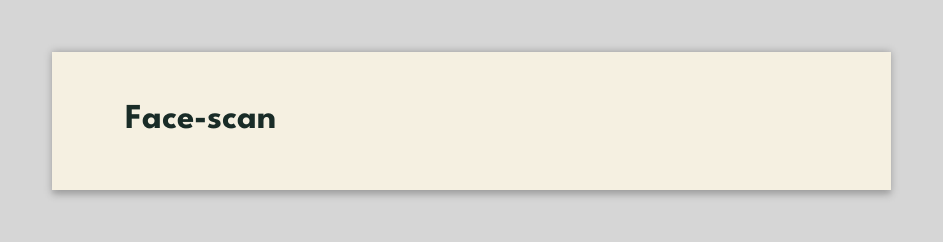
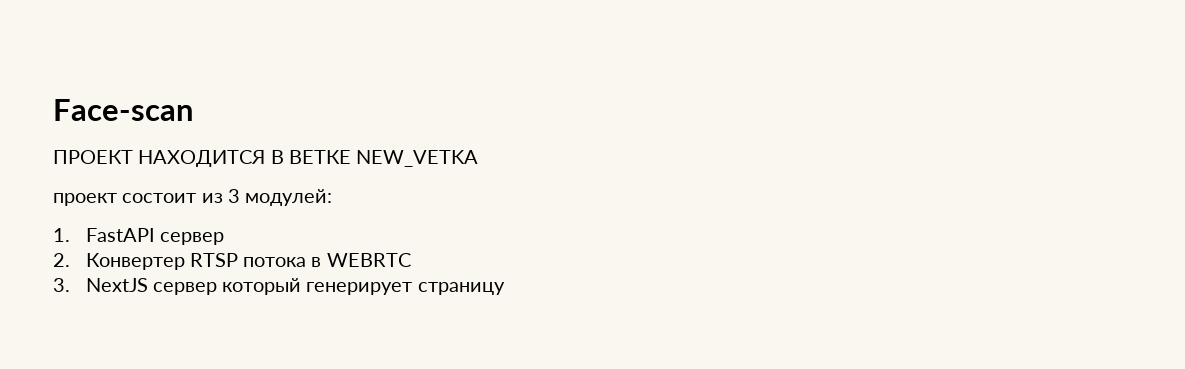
+ ПРОЕКТ НАХОДИТСЯ В ВЕТКЕ NEW_VETKA
+ проект состоит из 3 модулей:
+ 1. FastAPI сервер
+ 2. Конвертер RTSP потока в WEBRTC
+ 3. NextJS сервер который генерирует страницу

